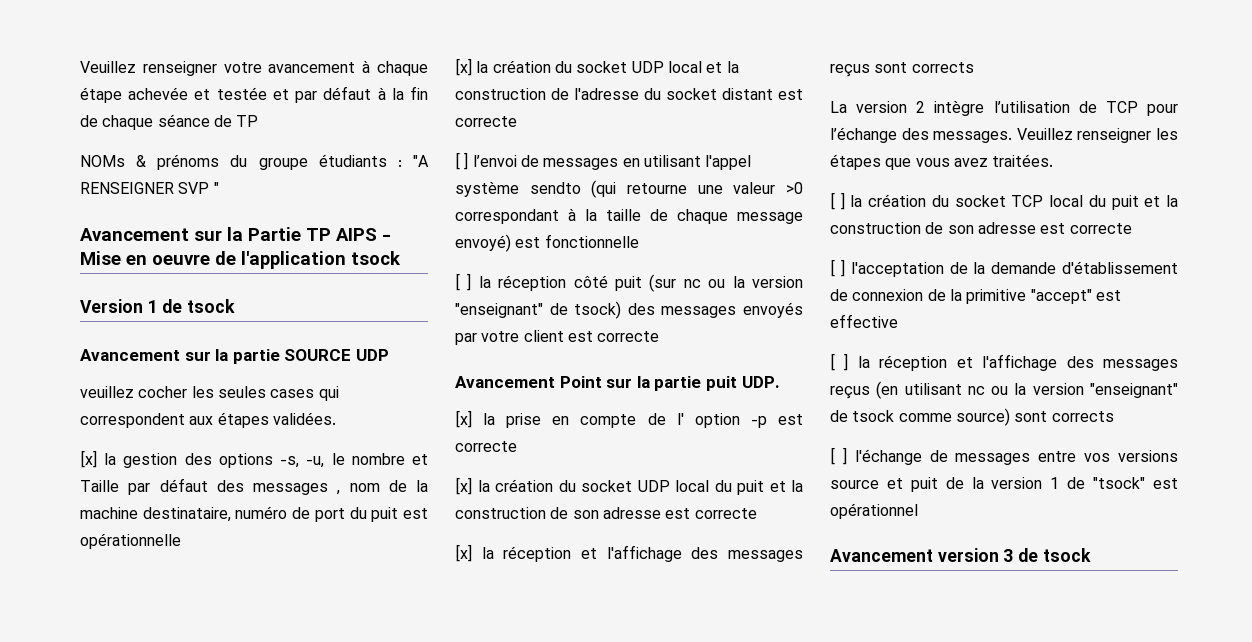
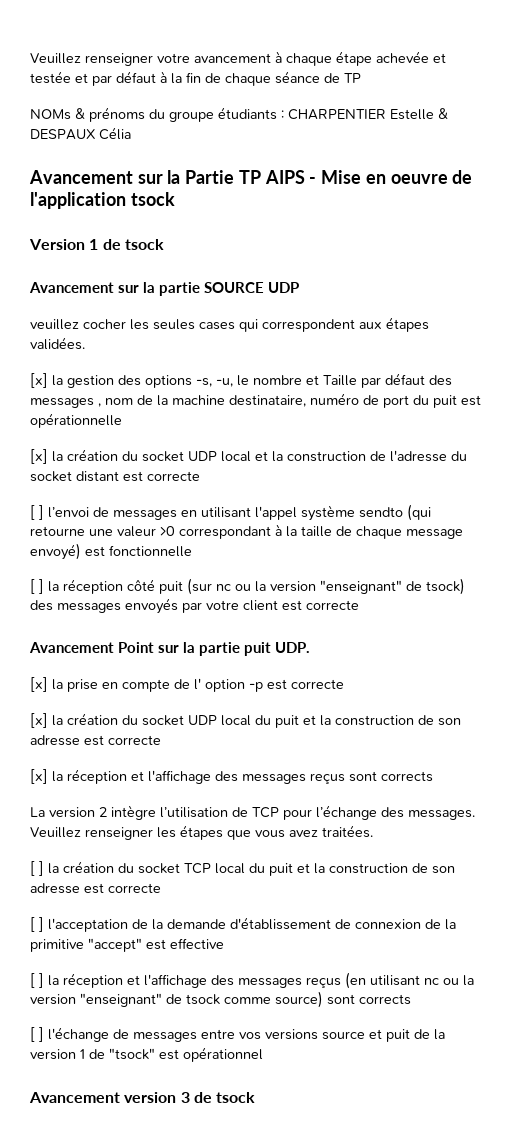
- NOMs & prénoms du groupe étudiants : "A RENSEIGNER SVP "
+ NOMs & prénoms du groupe étudiants : CHARPENTIER Estelle & DESPAUX Célia

